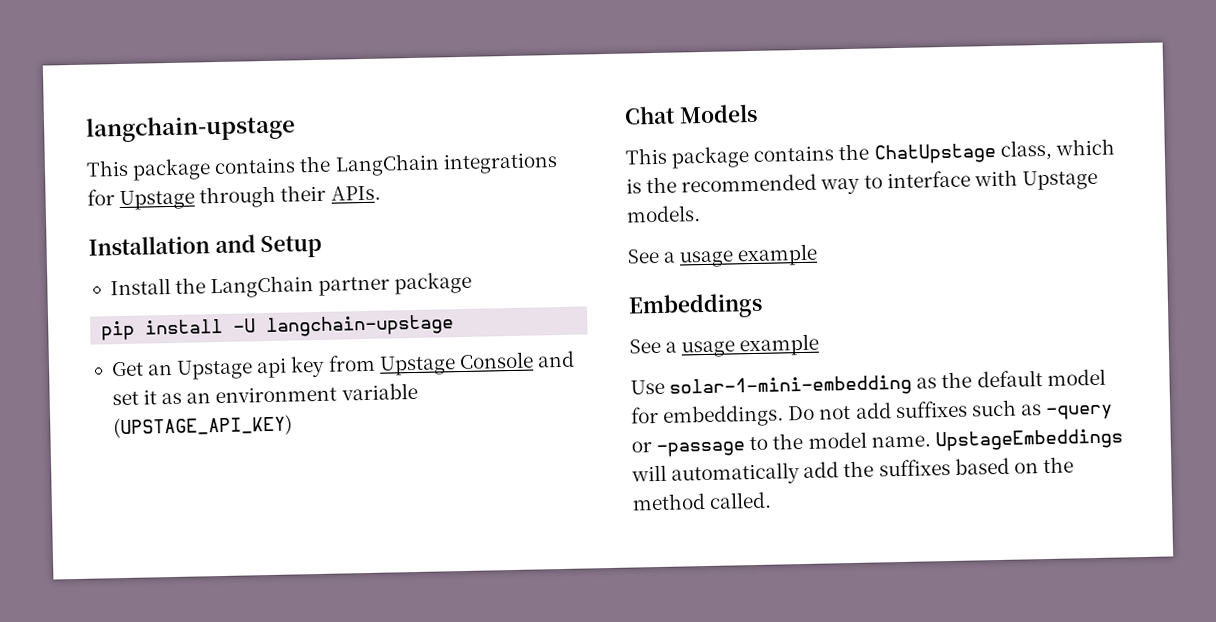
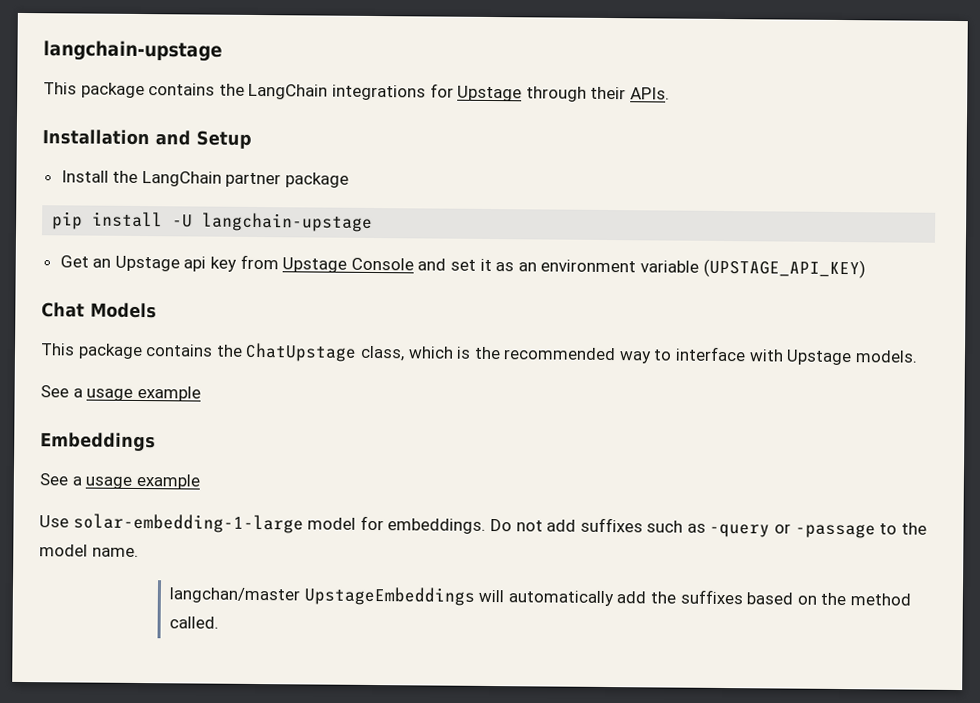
- Use solar-1-mini-embedding as the default model for embeddings.
+ Use solar-embedding-1-large model for embeddings.
- Do not add suffixes such as -query or -passage to the model name. UpstageEmbeddings will automatically add the suffixes based on the method called.
+ Do not add suffixes such as -query or -passage to the model name.
+ langchan/master UpstageEmbeddings will automatically add the suffixes based on the method called.

